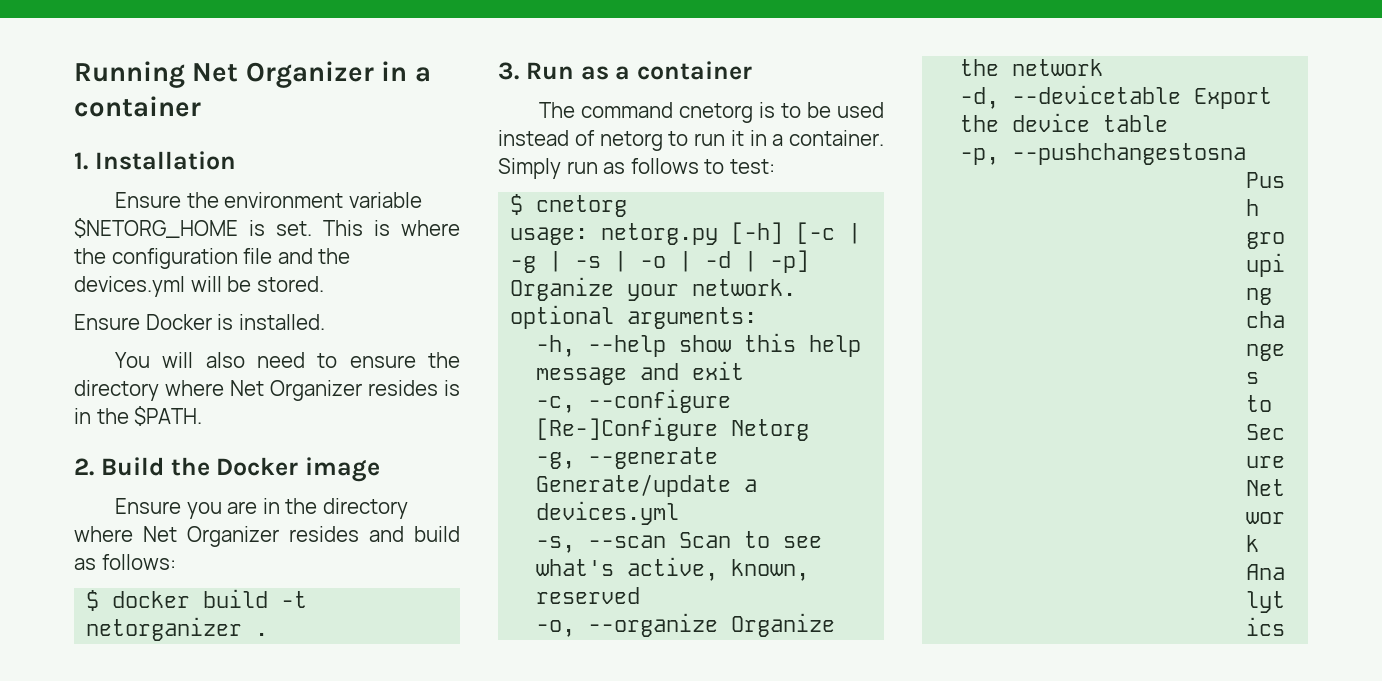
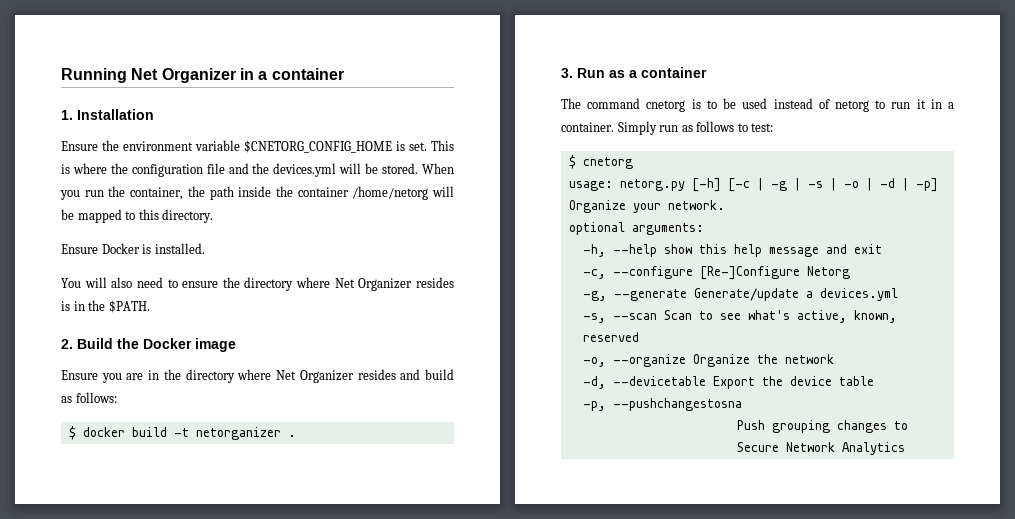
- Ensure the environment variable $NETORG_HOME is set.
+ Ensure the environment variable $CNETORG_CONFIG_HOME is set.
+ When you run the container, the path inside the container /home/netorg will be mapped to this directory.

